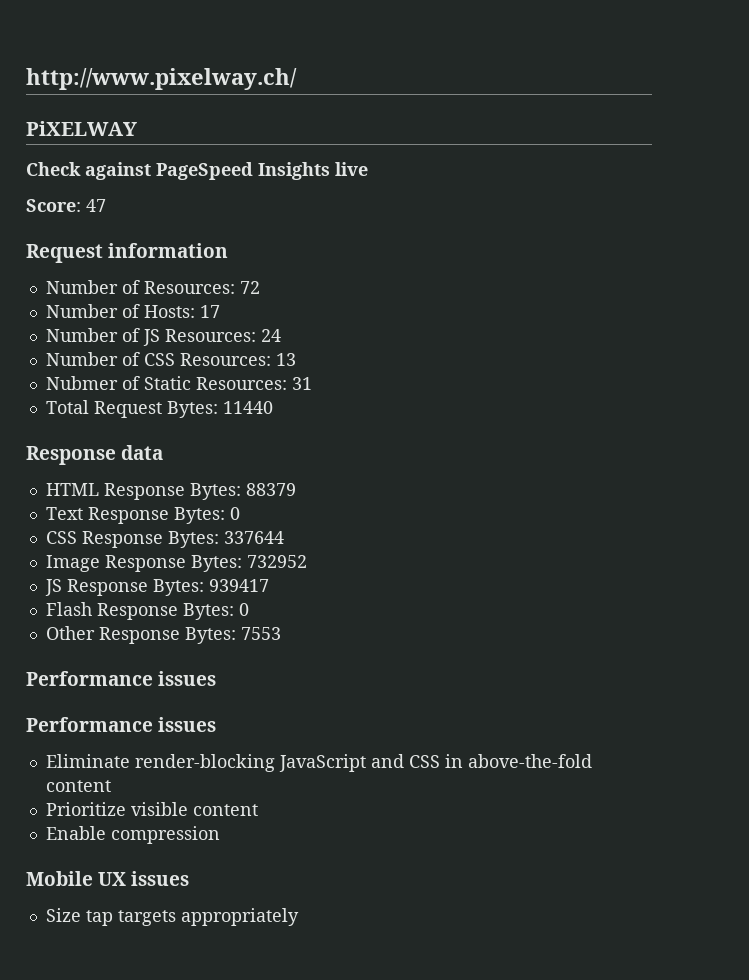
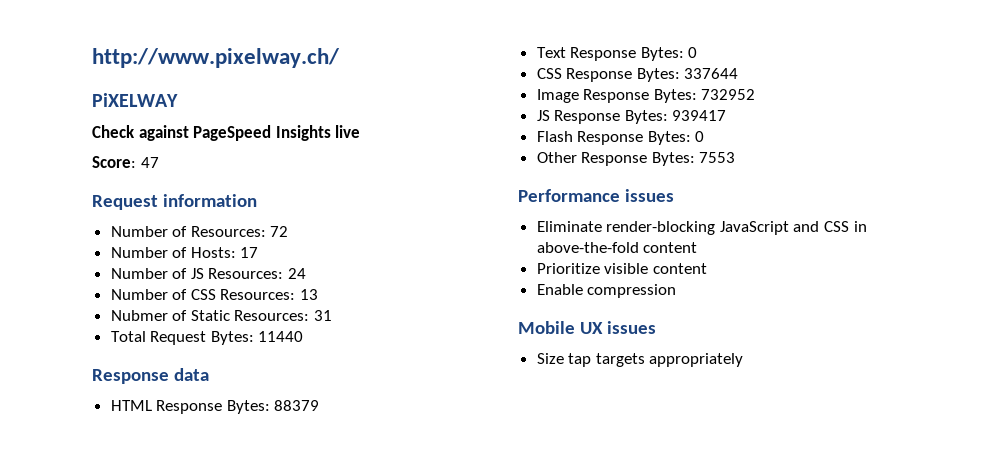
  Other Response Bytes: 7553
- Performance issues

